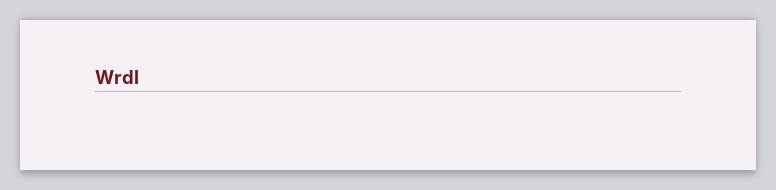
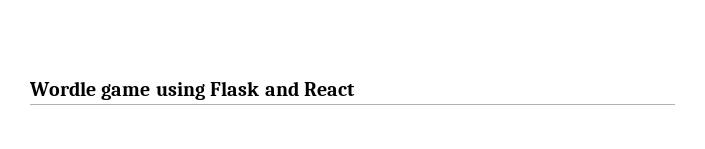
- Wrdl
+ Wordle game using Flask and React

